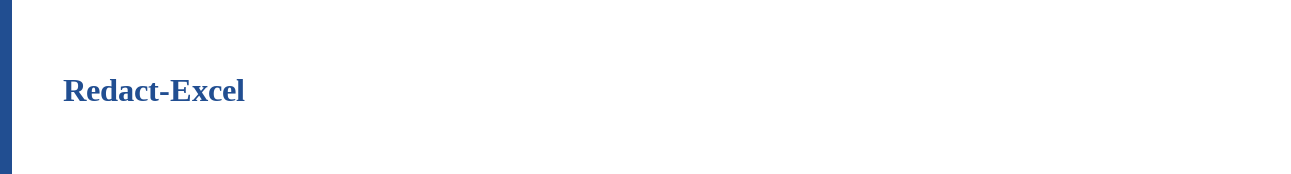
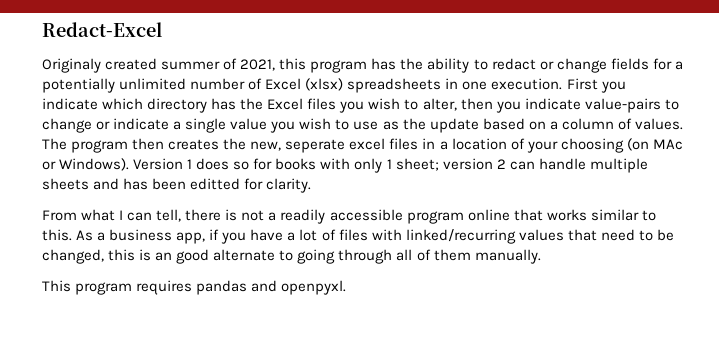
+ Originaly created summer of 2021, this program has the ability to redact or change fields for a potentially unlimited number of Excel (xlsx) spreadsheets in one execution. First you indicate which directory has the Excel files you wish to alter, then you indicate value-pairs to change or indicate a single value you wish to use as the update based on a column of values. The program then creates the new, seperate excel files in a location of your choosing (on MAc or Windows). Version 1 does so for books with only 1 sheet; version 2 can handle multiple sheets and has been editted for clarity.
+ From what I can tell, there is not a readily accessible program online that works similar to this. As a business app, if you have a lot of files with linked/recurring values that need to be changed, this is an good alternate to going through all of them manually.
+ This program requires pandas and openpyxl.

